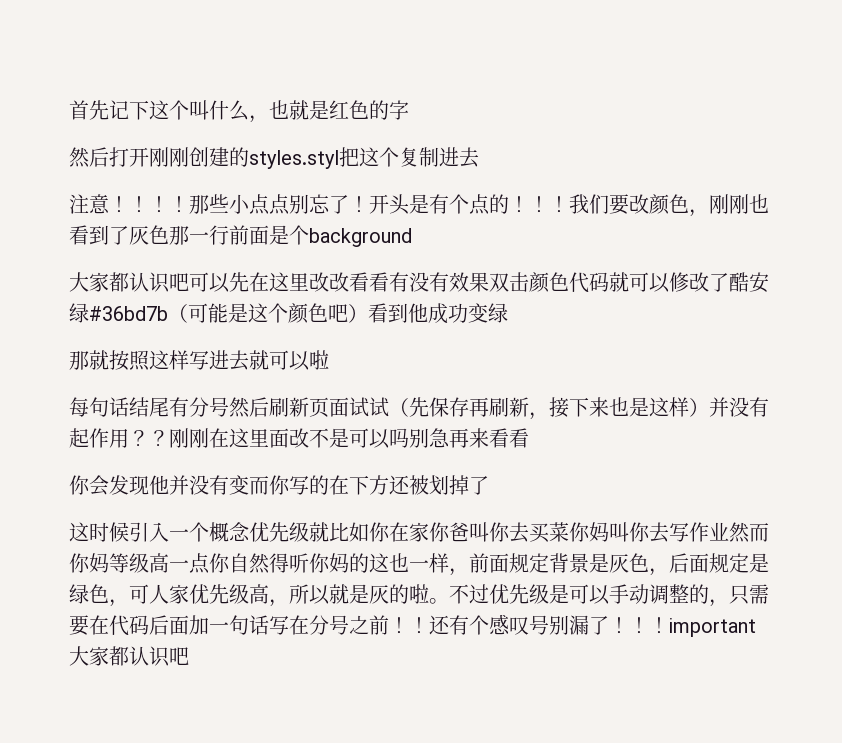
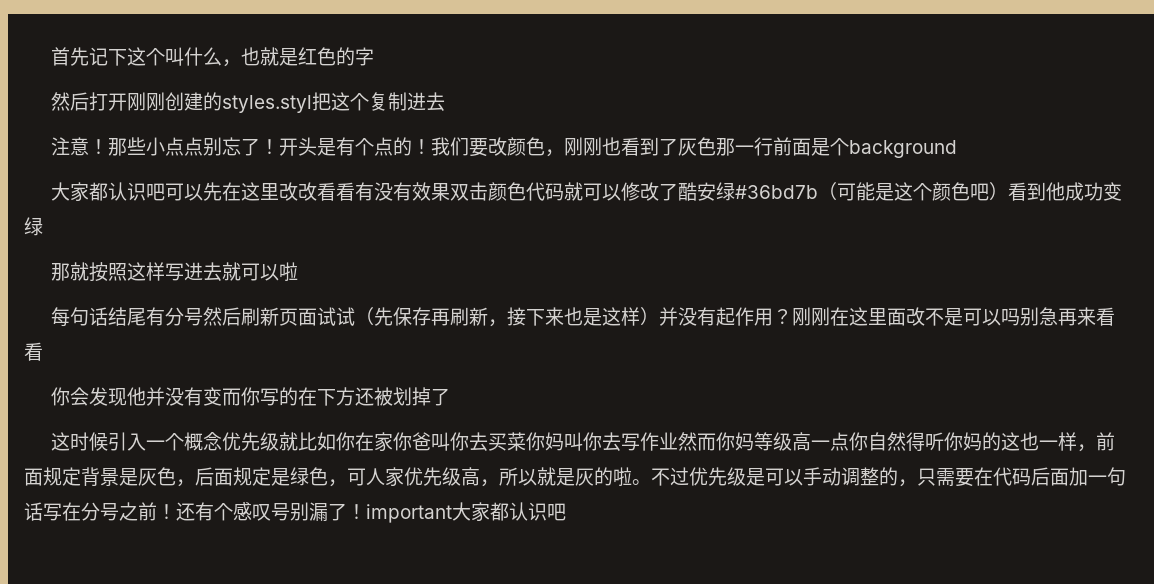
- 注意！！！！
+ 注意！
- 开头是有个点的！！！
+ 开头是有个点的！
- 每句话结尾有分号然后刷新页面试试（先保存再刷新，接下来也是这样）并没有起作用？？
+ 每句话结尾有分号然后刷新页面试试（先保存再刷新，接下来也是这样）并没有起作用？
- 不过优先级是可以手动调整的，只需要在代码后面加一句话写在分号之前！！
+ 不过优先级是可以手动调整的，只需要在代码后面加一句话写在分号之前！
- 还有个感叹号别漏了！！！important大家都认识吧
+ 还有个感叹号别漏了！important大家都认识吧

